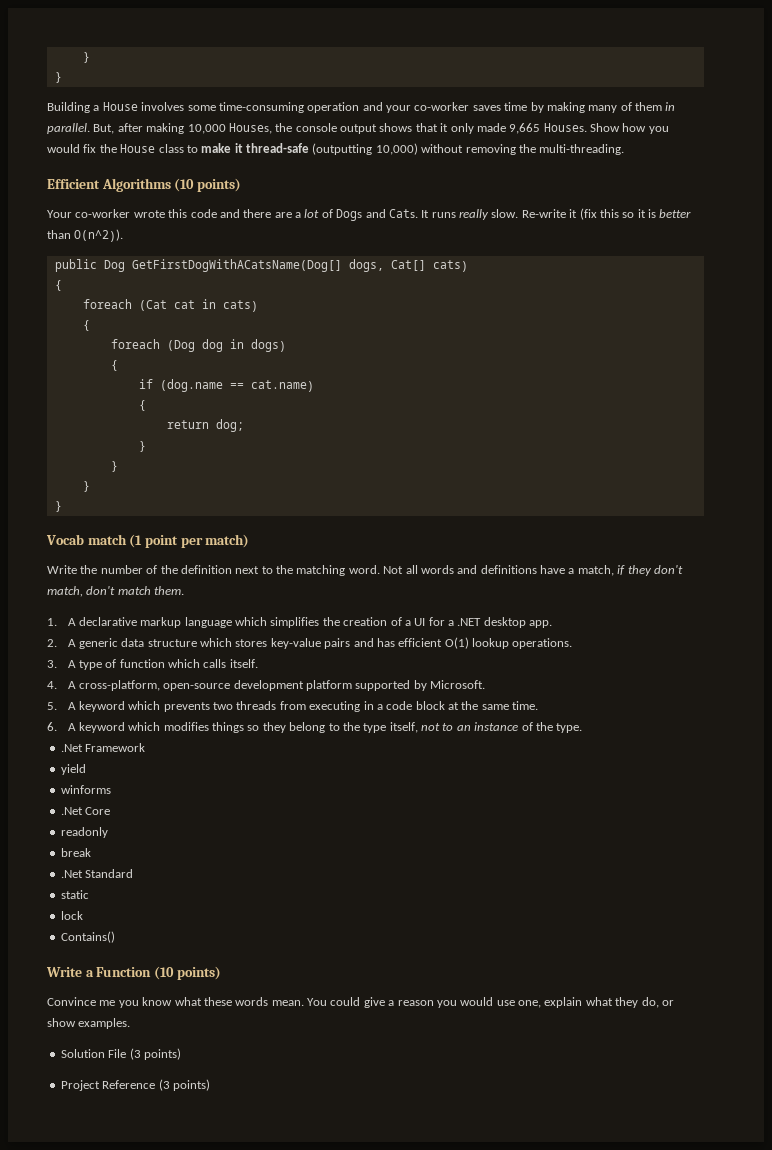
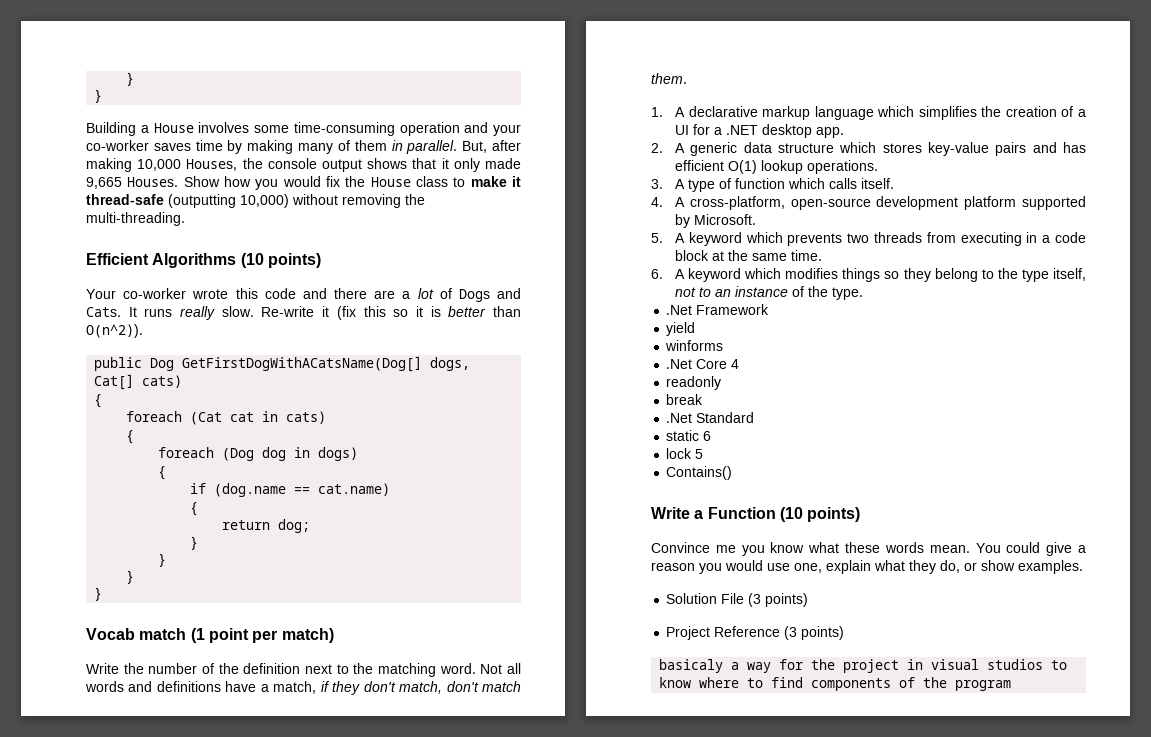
- .Net Core
+ .Net Core 4
- static
+ static 6
- lock
+ lock 5
+ basicaly a way for the project in visual studios to know where to find components of the program

